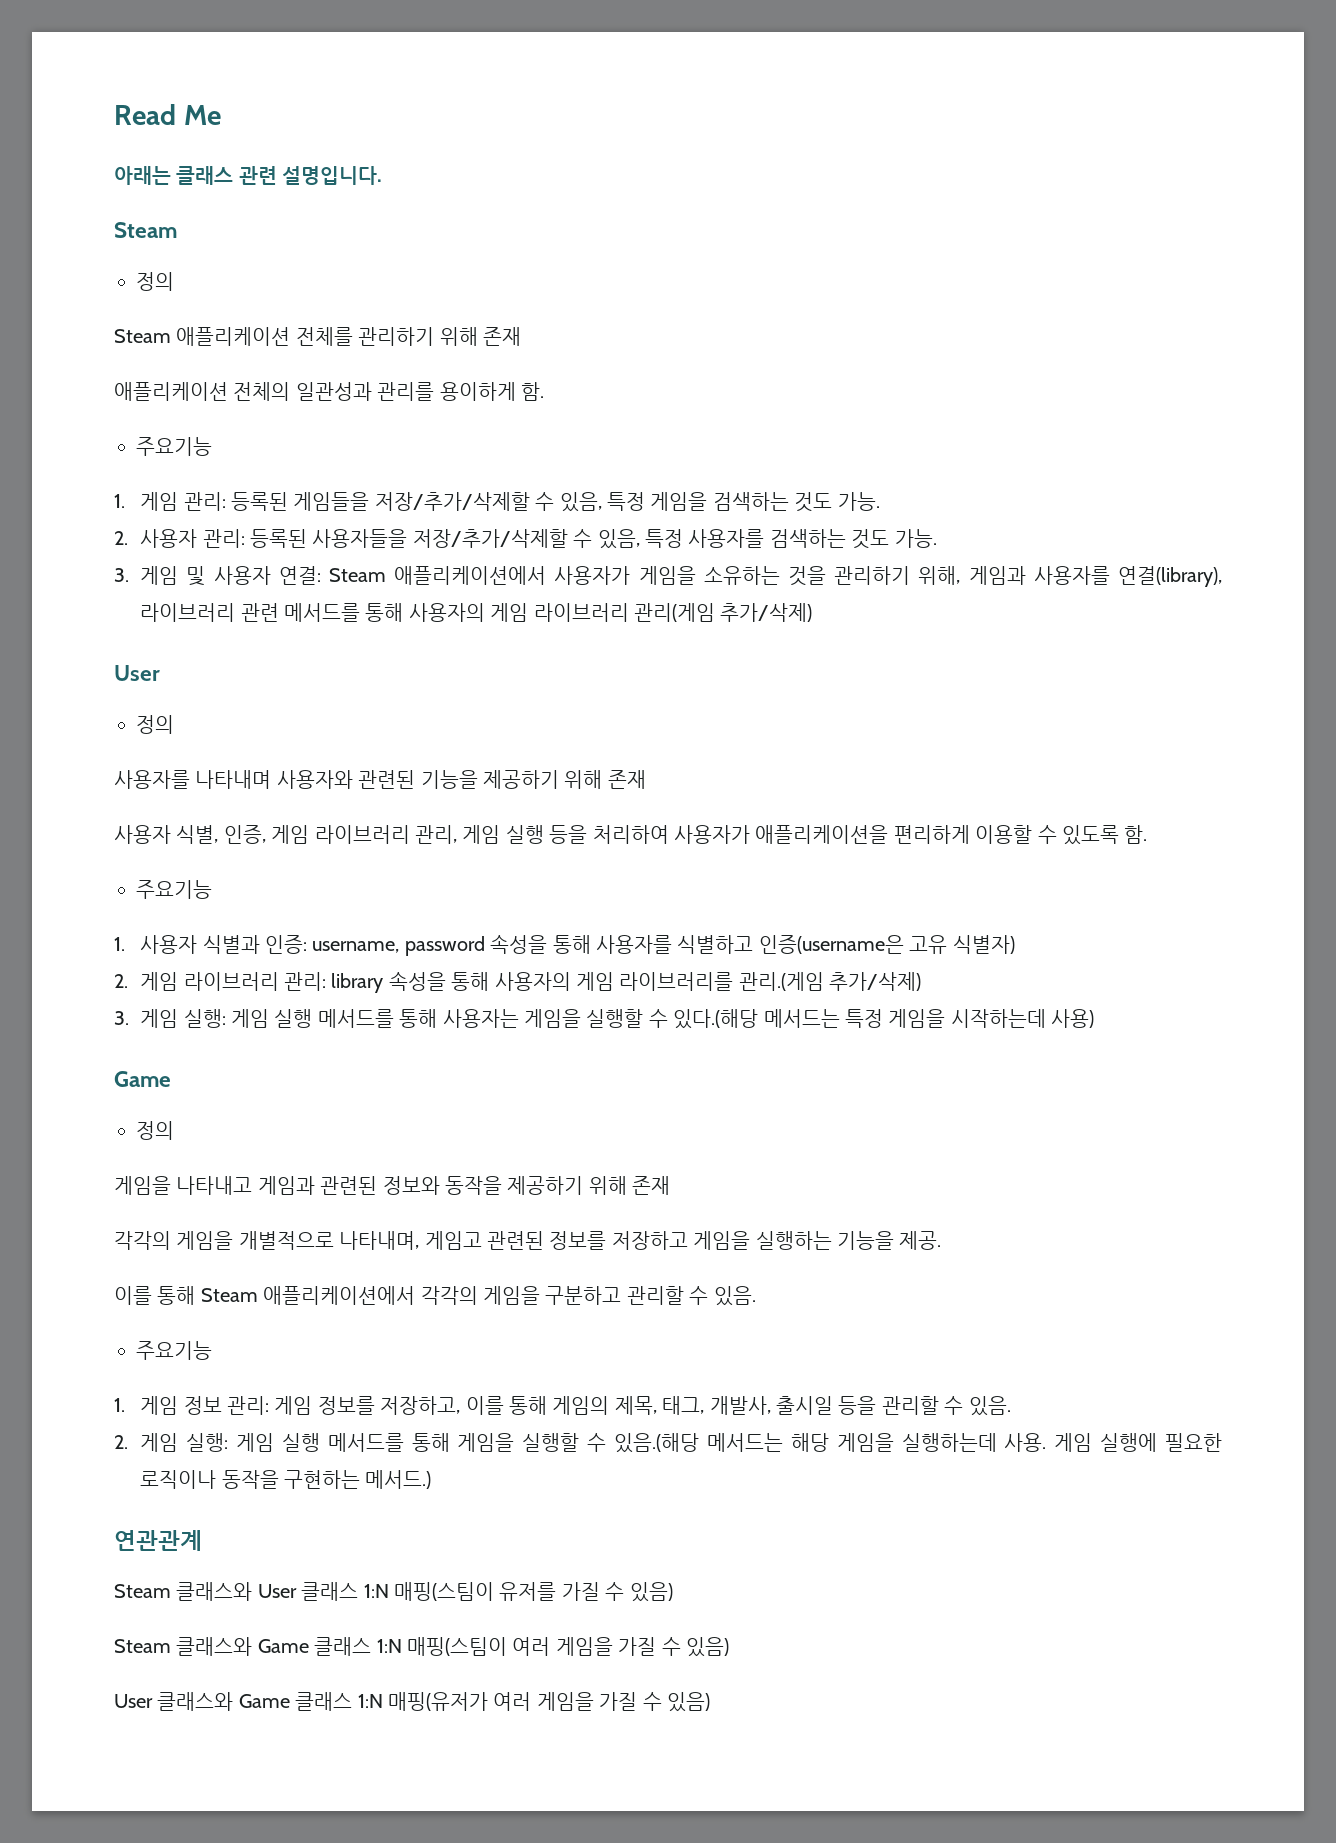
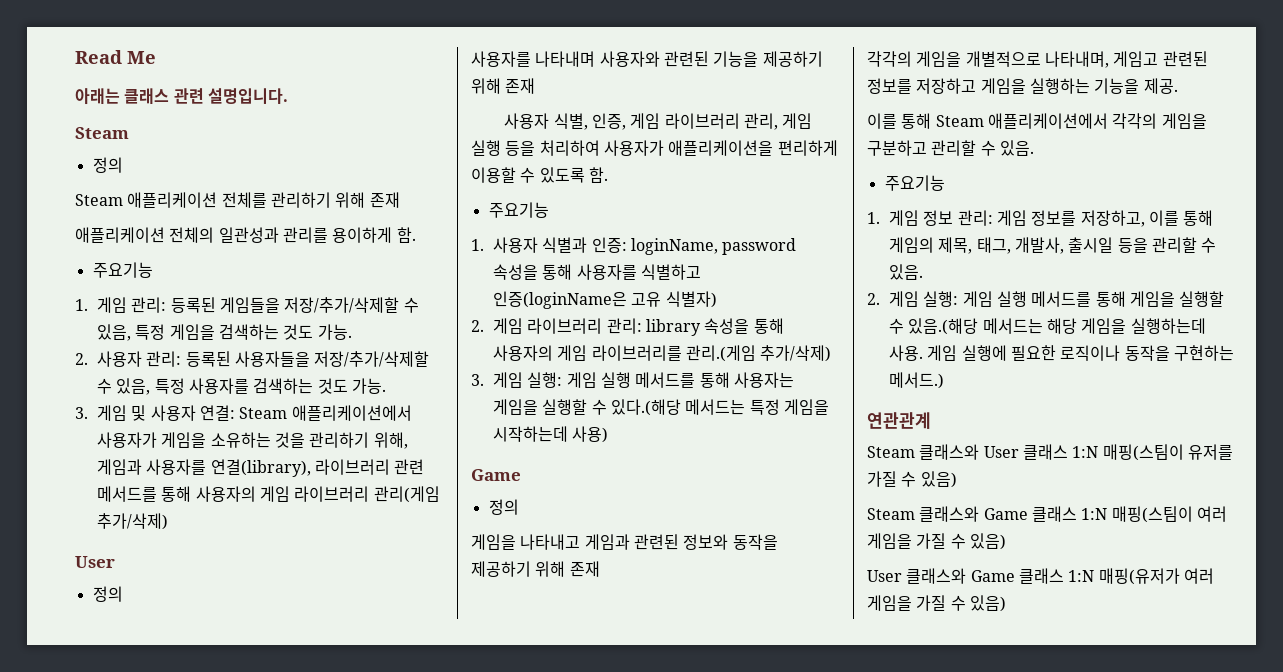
- 1. 사용자 식별과 인증: username, password 속성을 통해 사용자를 식별하고 인증(username은 고유 식별자)
+ 1. 사용자 식별과 인증: loginName, password 속성을 통해 사용자를 식별하고 인증(loginName은 고유 식별자)

